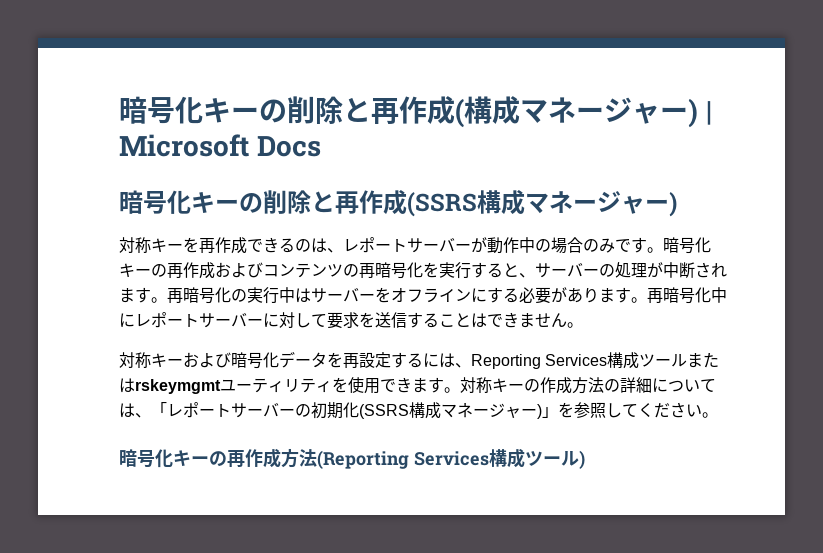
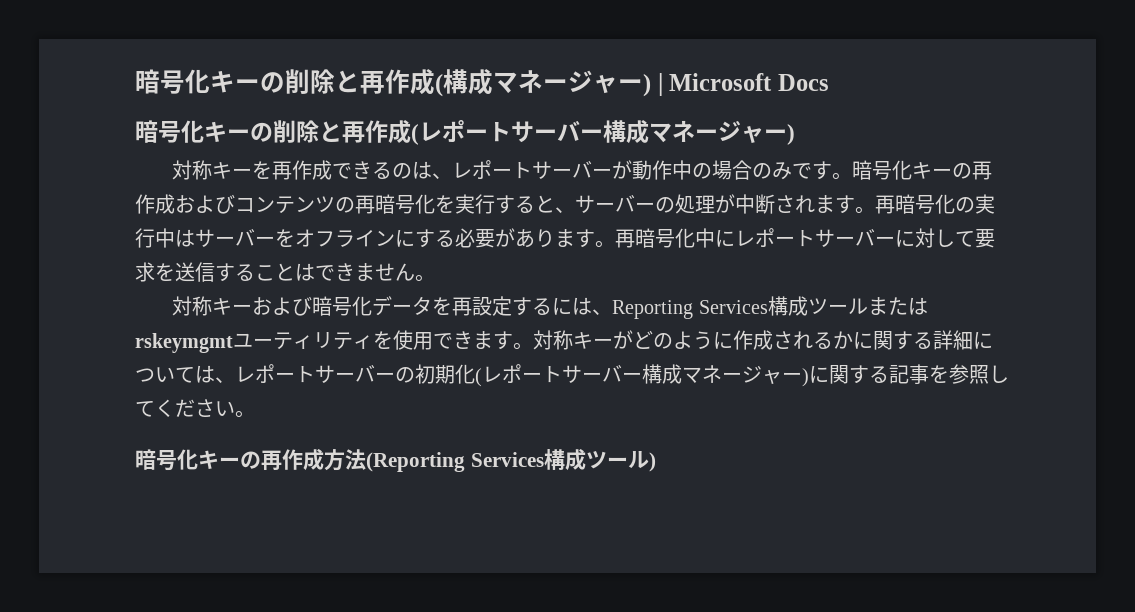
- 暗号化キーの削除と再作成(SSRS構成マネージャー)
+ 暗号化キーの削除と再作成(レポートサーバー構成マネージャー)
- 対称キーの作成方法の詳細については、「レポートサーバーの初期化(SSRS構成マネージャー)」を参照してください。
+ 対称キーがどのように作成されるかに関する詳細については、レポートサーバーの初期化(レポートサーバー構成マネージャー)に関する記事を参照してください。

